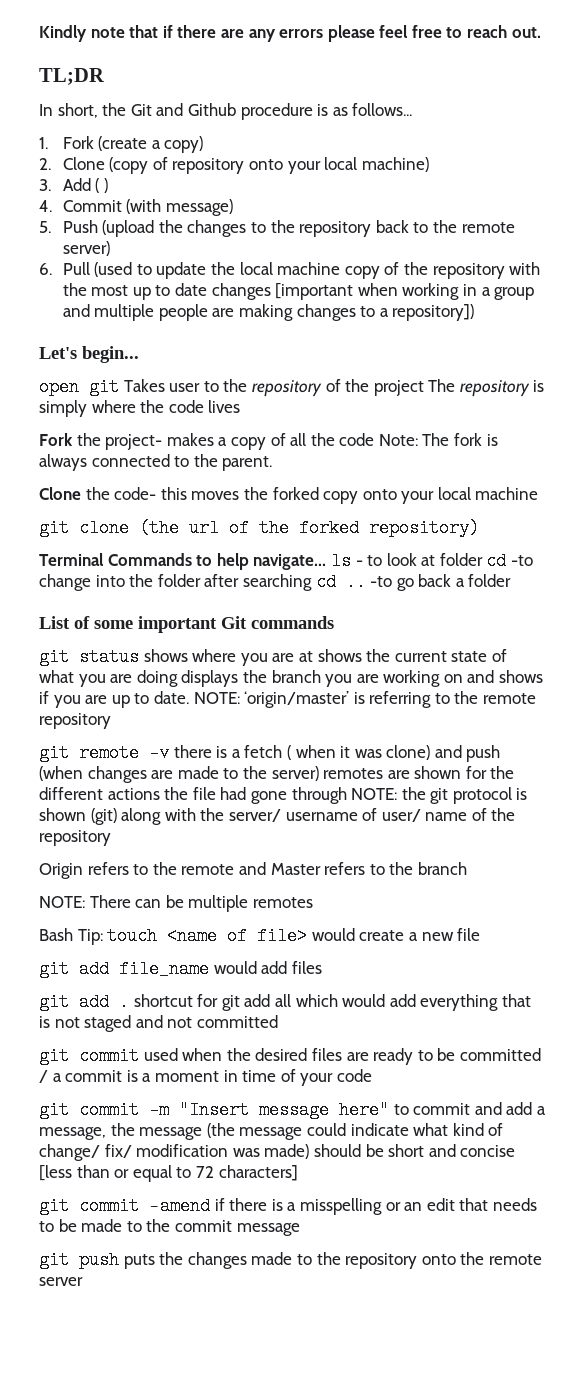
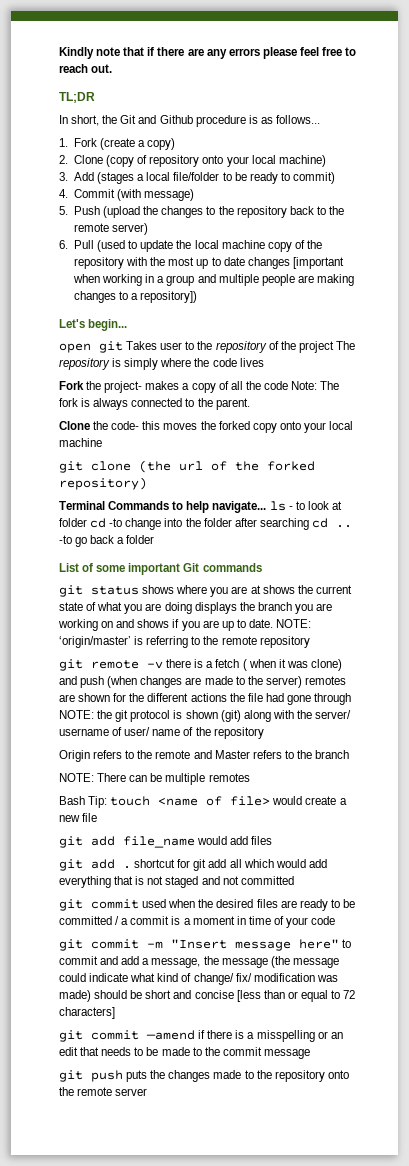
- 3. Add ( )
+ 3. Add (stages a local file/folder to be ready to commit)

